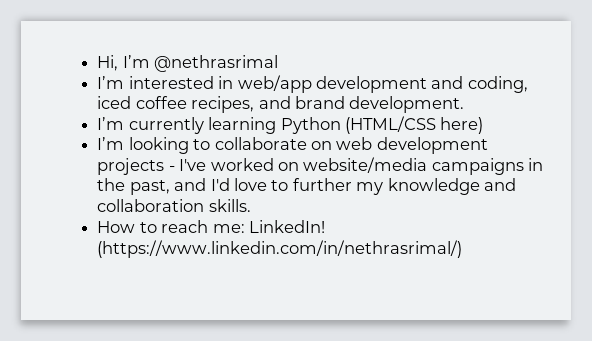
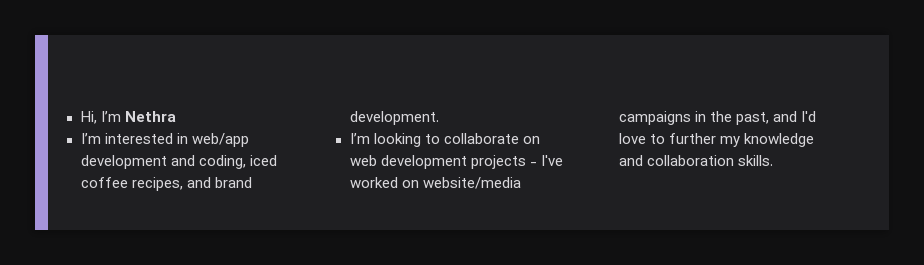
- Hi, I’m @nethrasrimal
+ Hi, I’m Nethra
- I’m currently learning Python (HTML/CSS here)
- How to reach me: LinkedIn! (https://www.linkedin.com/in/nethrasrimal/)

